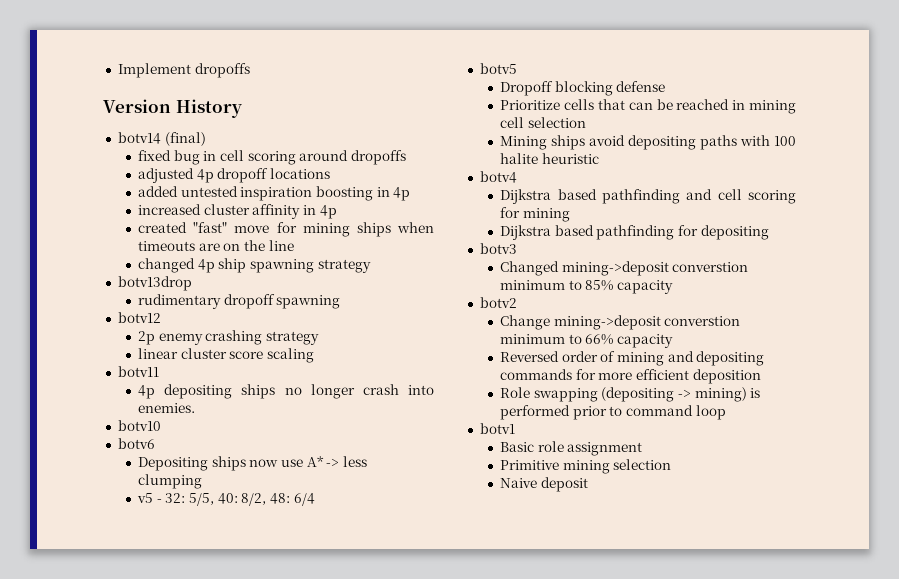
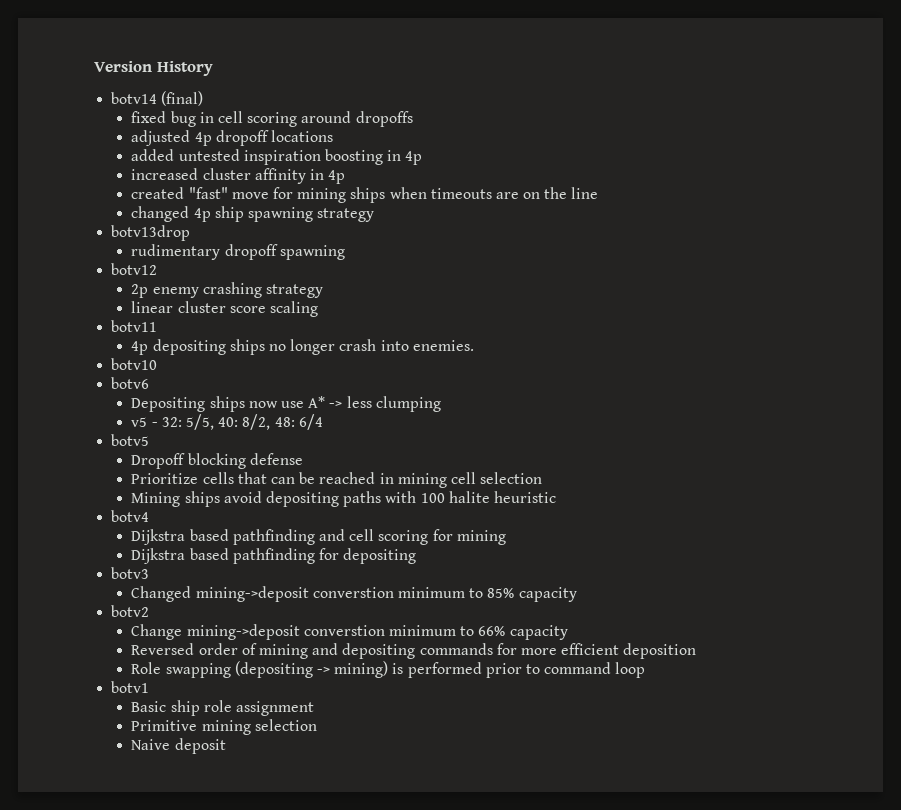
- Implement dropoffs
- Basic role assignment
+ Basic ship role assignment

